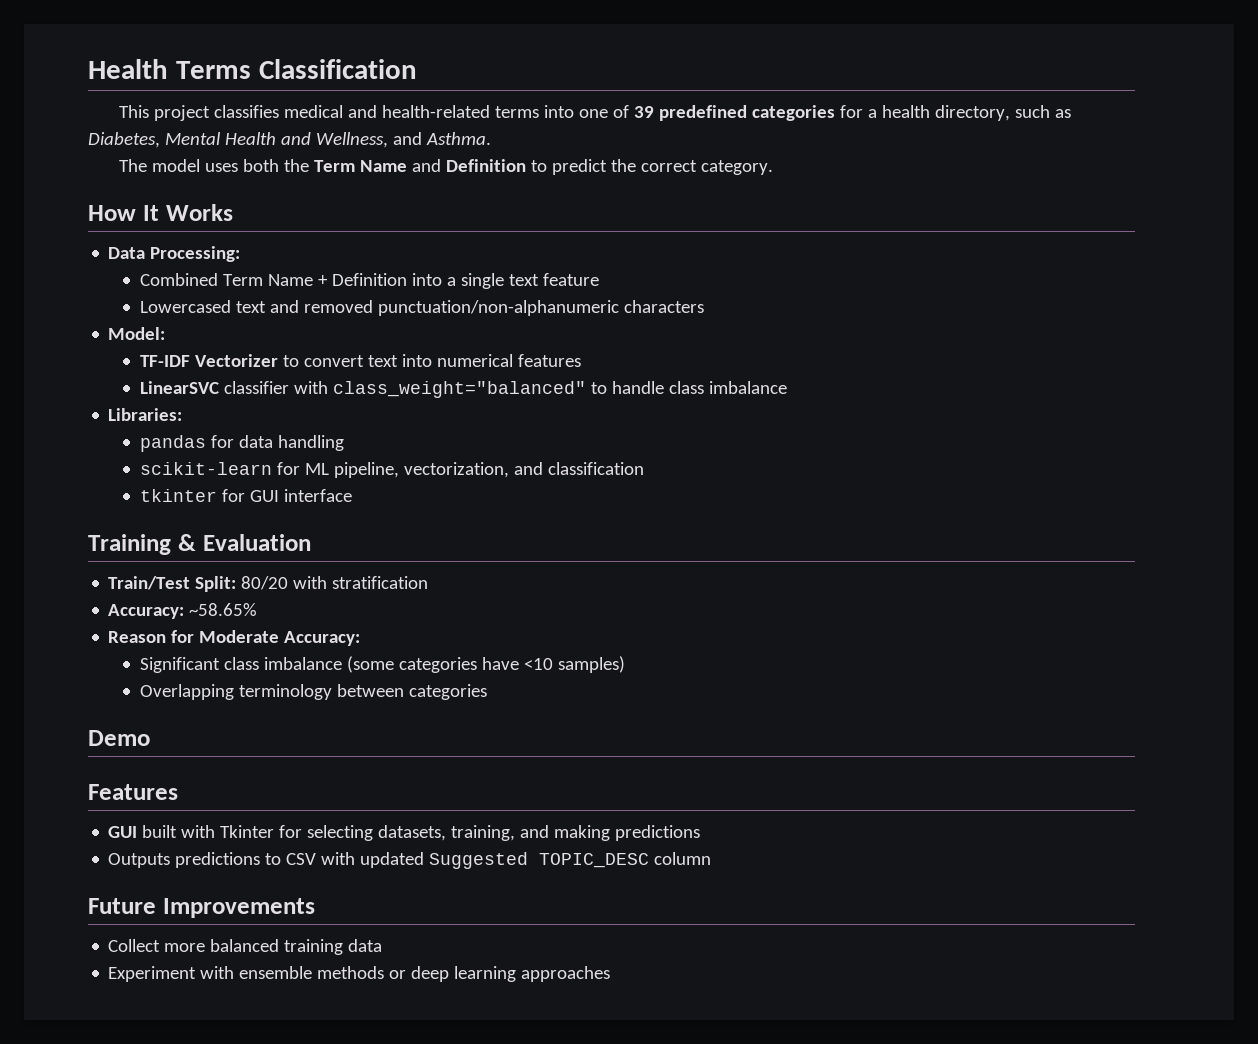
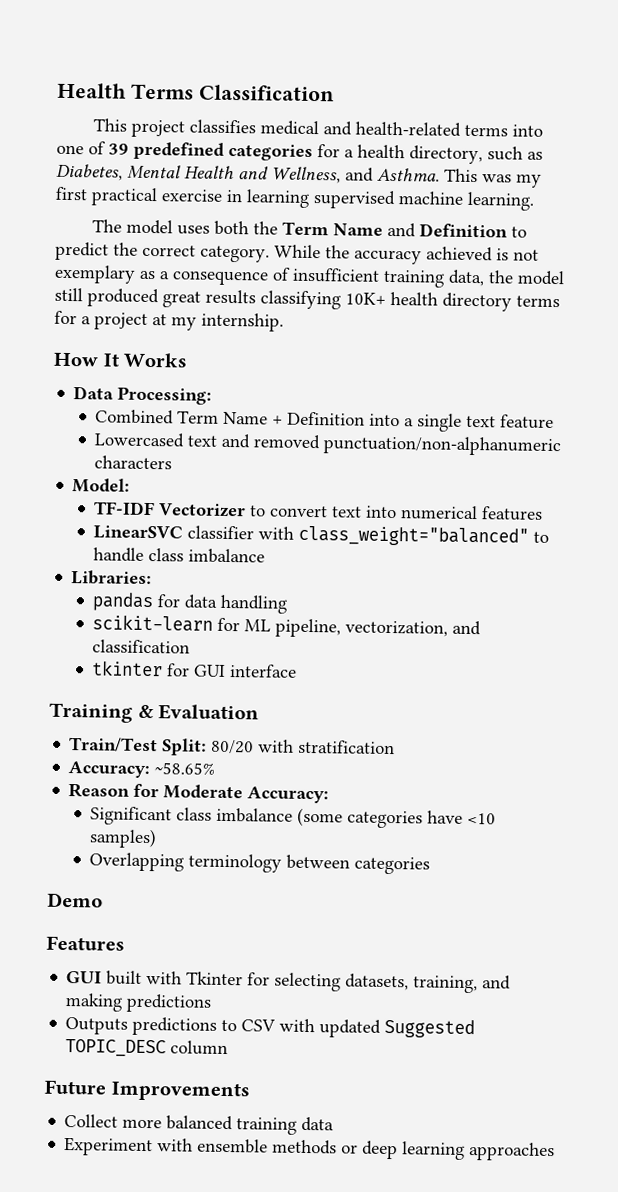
+ This was my first practical exercise in learning supervised machine learning.
+ While the accuracy achieved is not exemplary as a consequence of insufficient training data, the model still produced great results classifying 10K+ health directory terms for a project at my internship.

